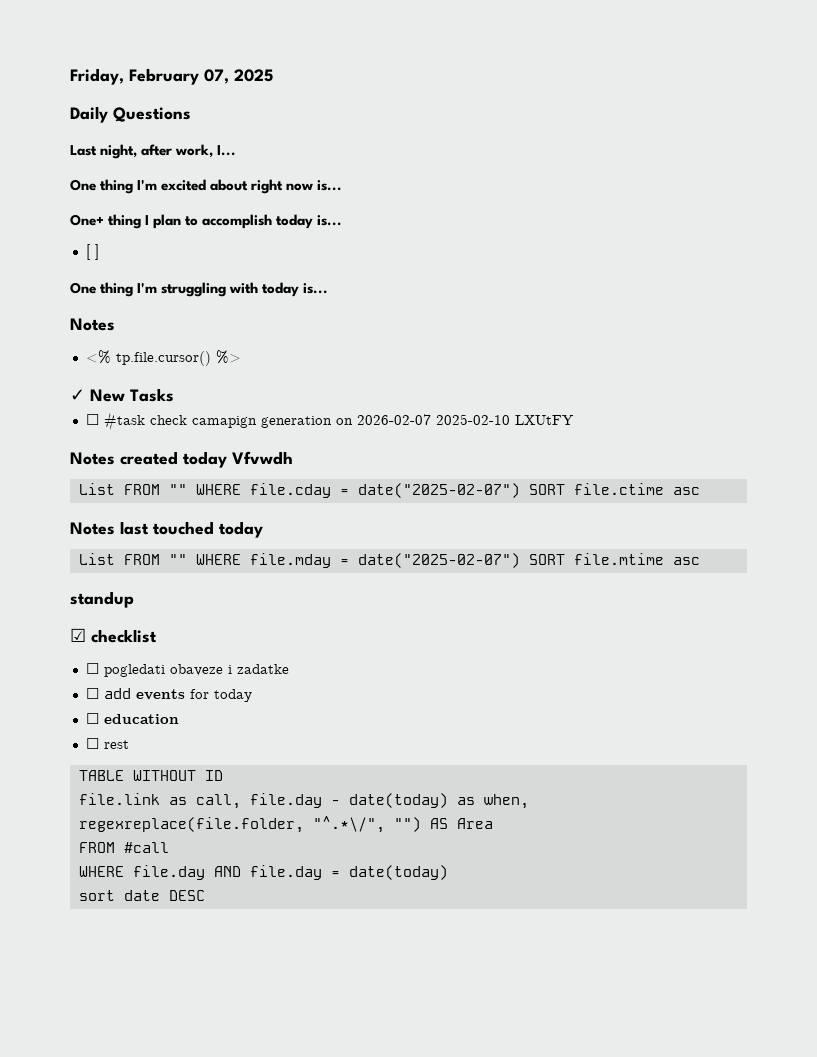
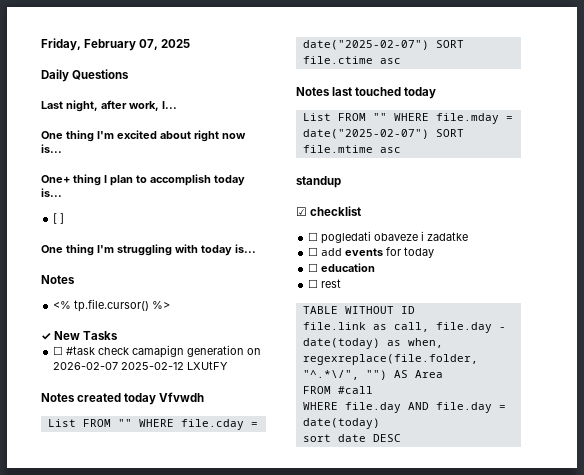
- ☐ #task check camapign generation on 2026-02-07 2025-02-10 LXUtFY
+ ☐ #task check camapign generation on 2026-02-07 2025-02-12 LXUtFY

